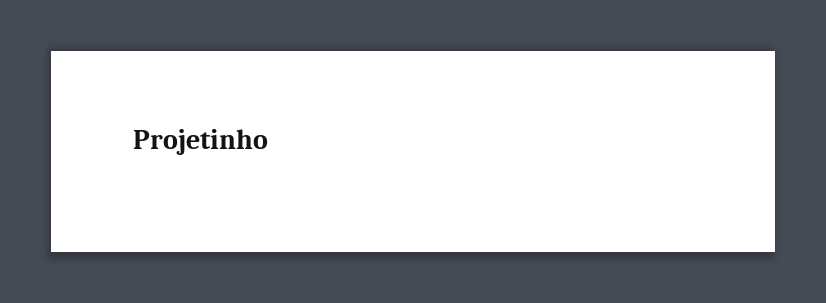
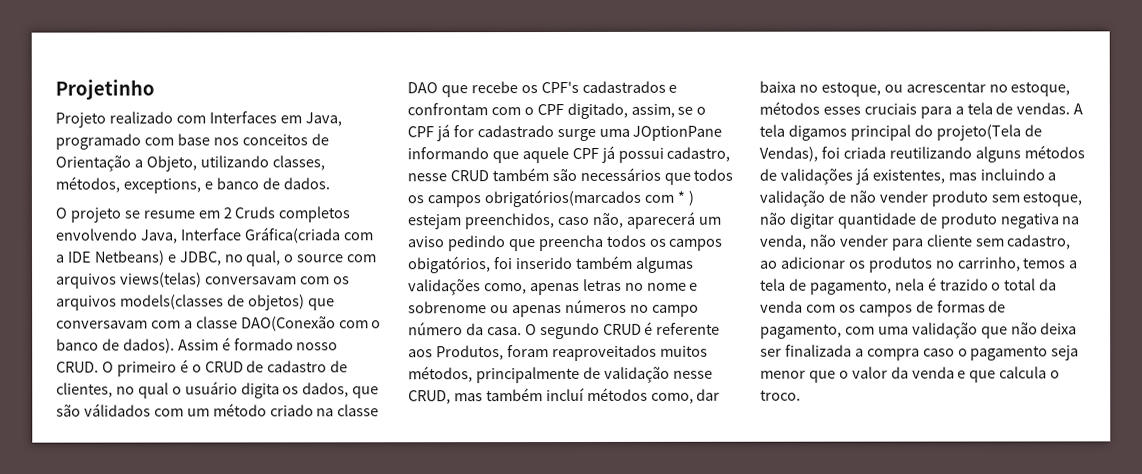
+ Projeto realizado com Interfaces em Java, programado com base nos conceitos de Orientação a Objeto, utilizando classes, métodos, exceptions, e banco de dados.
+ O projeto se resume em 2 Cruds completos envolvendo Java, Interface Gráfica(criada com a IDE Netbeans) e JDBC, no qual, o source com arquivos views(telas) conversavam com os arquivos models(classes de objetos) que conversavam com a classe DAO(Conexão com o banco de dados). Assim é formado nosso CRUD. O primeiro é o CRUD de cadastro de clientes, no qual o usuário digita os dados, que são válidados com um método criado na classe DAO que recebe os CPF's cadastrados e confrontam com o CPF digitado, assim, se o CPF já for cadastrado surge uma JOptionPane informando que aquele CPF já possui cadastro, nesse CRUD também são necessários que todos os campos obrigatórios(marcados com * ) estejam preenchidos, caso não, aparecerá um aviso pedindo que preencha todos os campos obigatórios, foi inserido também algumas validações como, apenas letras no nome e sobrenome ou apenas números no campo número da casa. O segundo CRUD é referente aos Produtos, foram reaproveitados muitos métodos, principalmente de validação nesse CRUD, mas também incluí métodos como, dar baixa no estoque, ou acrescentar no estoque, métodos esses cruciais para a tela de vendas. A tela digamos principal do projeto(Tela de Vendas), foi criada reutilizando alguns métodos de validações já existentes, mas incluindo a validação de não vender produto sem estoque, não digitar quantidade de produto negativa na venda, não vender para cliente sem cadastro, ao adicionar os produtos no carrinho, temos a tela de pagamento, nela é trazido o total da venda com os campos de formas de pagamento, com uma validação que não deixa ser finalizada a compra caso o pagamento seja menor que o valor da venda e que calcula o troco.

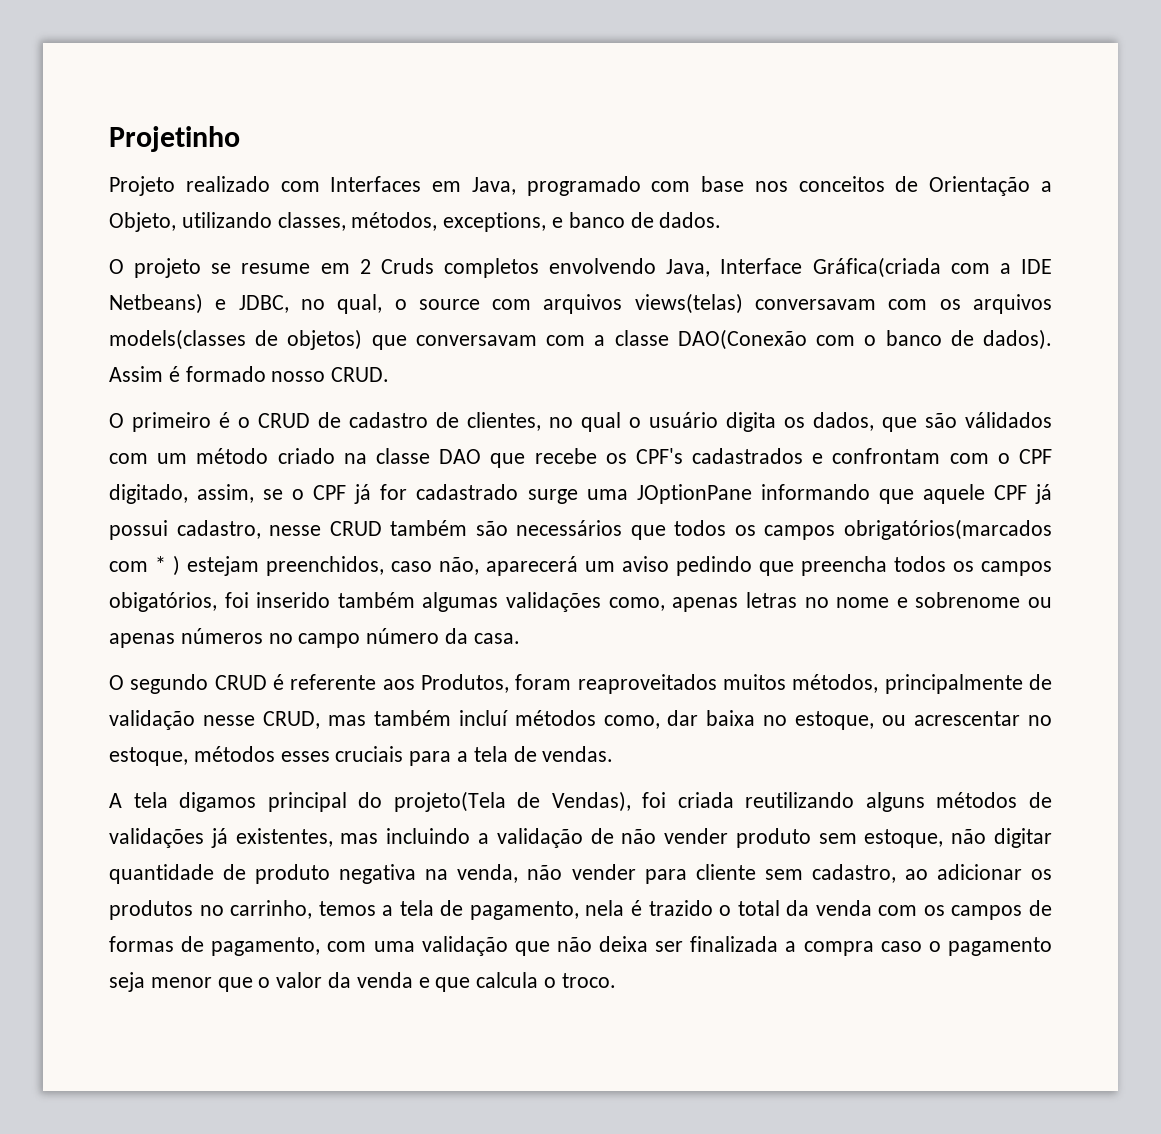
- Assim é formado nosso CRUD. O primeiro é o CRUD de cadastro de clientes, no qual o usuário digita os dados, que são válidados com um método criado na classe DAO que recebe os CPF's cadastrados e confrontam com o CPF digitado, assim, se o CPF já for cadastrado surge uma JOptionPane informando que aquele CPF já possui cadastro, nesse CRUD também são necessários que todos os campos obrigatórios(marcados com * ) estejam preenchidos, caso não, aparecerá um aviso pedindo que preencha todos os campos obigatórios, foi inserido também algumas validações como, apenas letras no nome e sobrenome ou apenas números no campo número da casa. O segundo CRUD é referente aos Produtos, foram reaproveitados muitos métodos, principalmente de validação nesse CRUD, mas também incluí métodos como, dar baixa no estoque, ou acrescentar no estoque, métodos esses cruciais para a tela de vendas. A tela digamos principal do projeto(Tela de Vendas), foi criada reutilizando alguns métodos de validações já existentes, mas incluindo a validação de não vender produto sem estoque, não digitar quantidade de produto negativa na venda, não vender para cliente sem cadastro, ao adicionar os produtos no carrinho, temos a tela de pagamento, nela é trazido o total da venda com os campos de formas de pagamento, com uma validação que não deixa ser finalizada a compra caso o pagamento seja menor que o valor da venda e que calcula o troco.
+ Assim é formado nosso CRUD.
+ O primeiro é o CRUD de cadastro de clientes, no qual o usuário digita os dados, que são válidados com um método criado na classe DAO que recebe os CPF's cadastrados e confrontam com o CPF digitado, assim, se o CPF já for cadastrado surge uma JOptionPane informando que aquele CPF já possui cadastro, nesse CRUD também são necessários que todos os campos obrigatórios(marcados com * ) estejam preenchidos, caso não, aparecerá um aviso pedindo que preencha todos os campos obigatórios, foi inserido também algumas validações como, apenas letras no nome e sobrenome ou apenas números no campo número da casa.
+ O segundo CRUD é referente aos Produtos, foram reaproveitados muitos métodos, principalmente de validação nesse CRUD, mas também incluí métodos como, dar baixa no estoque, ou acrescentar no estoque, métodos esses cruciais para a tela de vendas.
+ A tela digamos principal do projeto(Tela de Vendas), foi criada reutilizando alguns métodos de validações já existentes, mas incluindo a validação de não vender produto sem estoque, não digitar quantidade de produto negativa na venda, não vender para cliente sem cadastro, ao adicionar os produtos no carrinho, temos a tela de pagamento, nela é trazido o total da venda com os campos de formas de pagamento, com uma validação que não deixa ser finalizada a compra caso o pagamento seja menor que o valor da venda e que calcula o troco.

